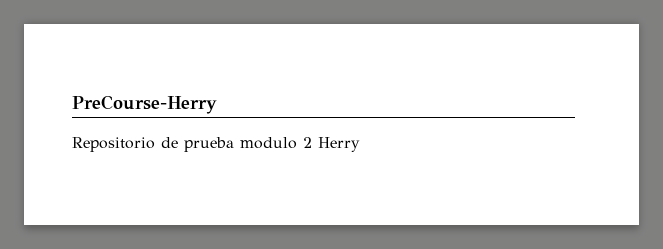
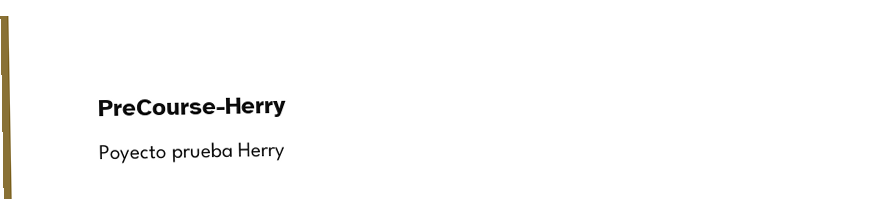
- Repositorio de prueba modulo 2 Herry
+ Poyecto prueba Herry

